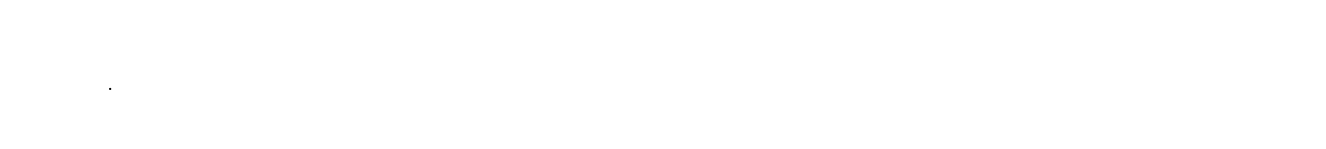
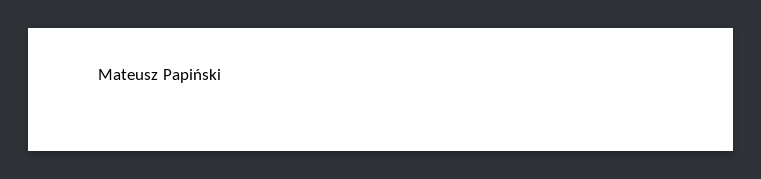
- .
+ Mateusz Papiński

